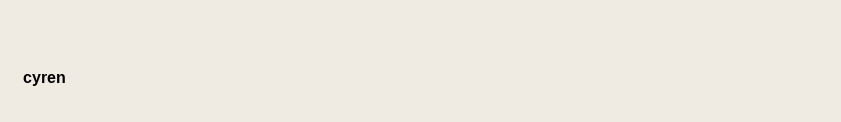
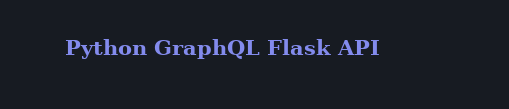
- cyren
+ Python GraphQL Flask API

